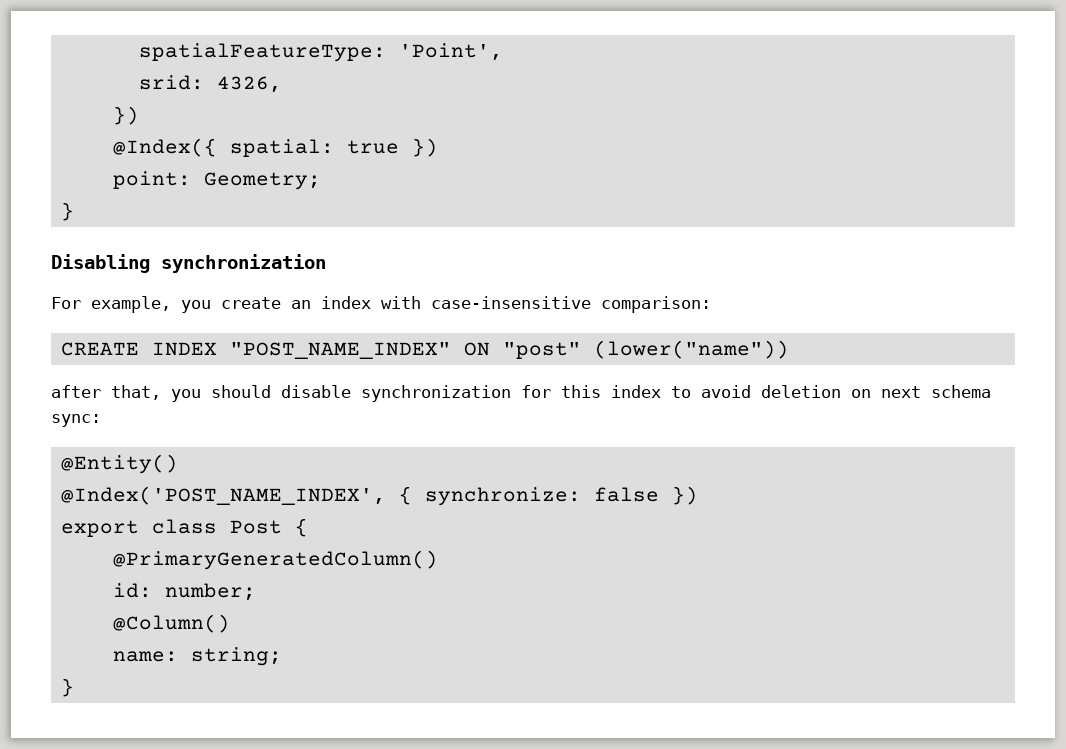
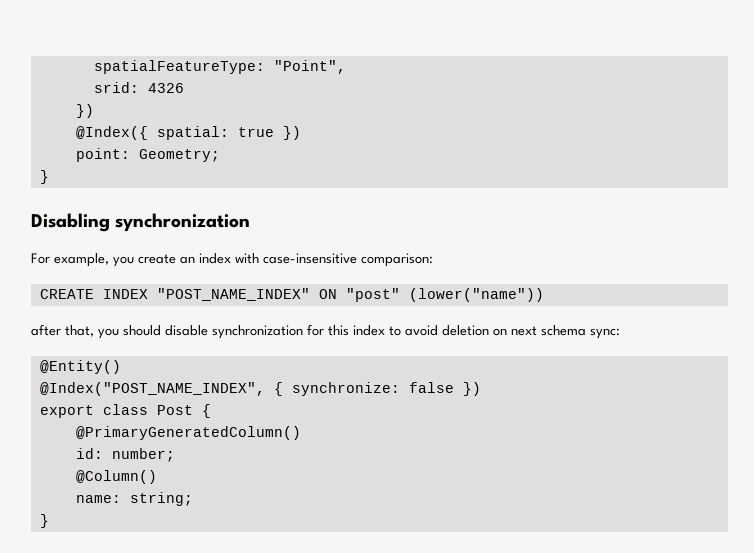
- spatialFeatureType: 'Point',
+ spatialFeatureType: "Point",
- srid: 4326,
+ srid: 4326
- @Index('POST_NAME_INDEX', { synchronize: false })
+ @Index("POST_NAME_INDEX", { synchronize: false })

